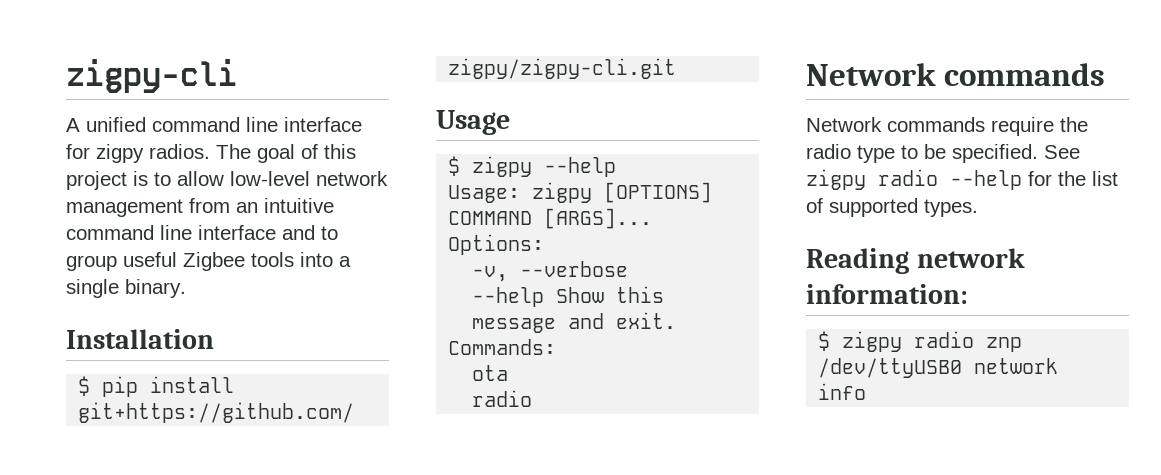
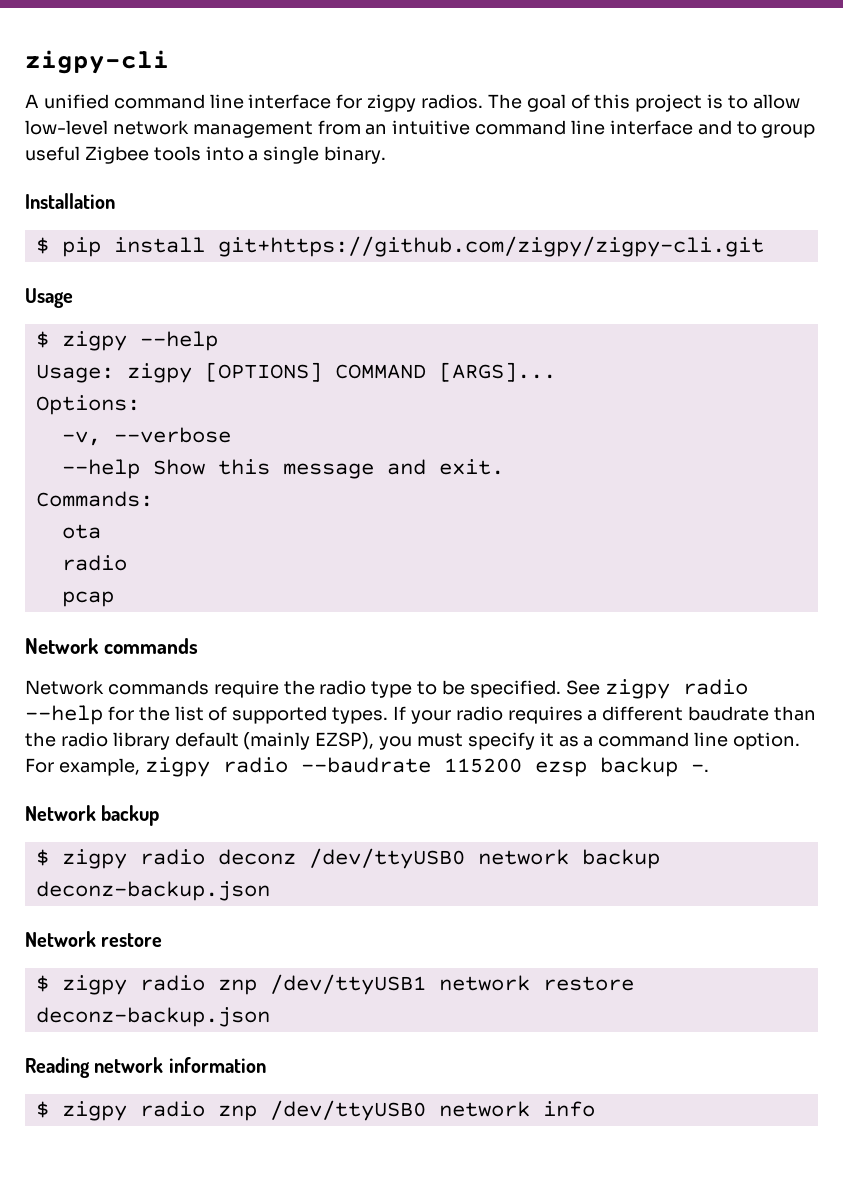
+ pcap
+ If your radio requires a different baudrate than the radio library default (mainly EZSP), you must specify it as a command line option. For example, zigpy radio --baudrate 115200 ezsp backup -.
+ Network backup
+ $ zigpy radio deconz /dev/ttyUSB0 network backup deconz-backup.json
+ Network restore
+ $ zigpy radio znp /dev/ttyUSB1 network restore deconz-backup.json
- Reading network information:
+ Reading network information

